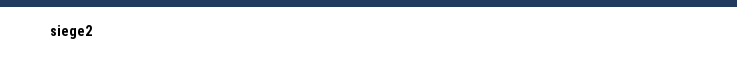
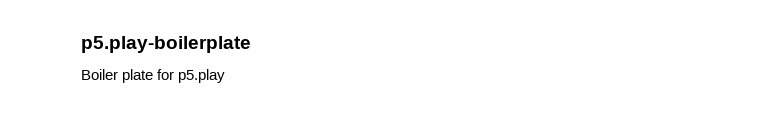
- siege2
+ p5.play-boilerplate
+ Boiler plate for p5.play

